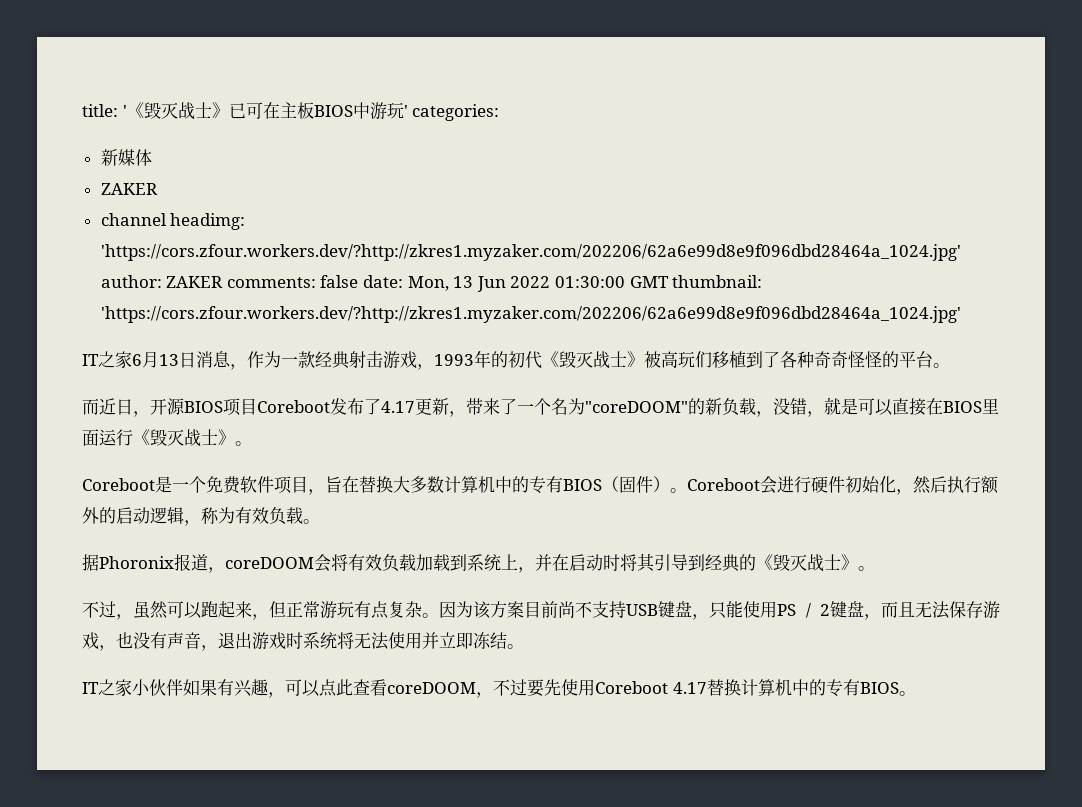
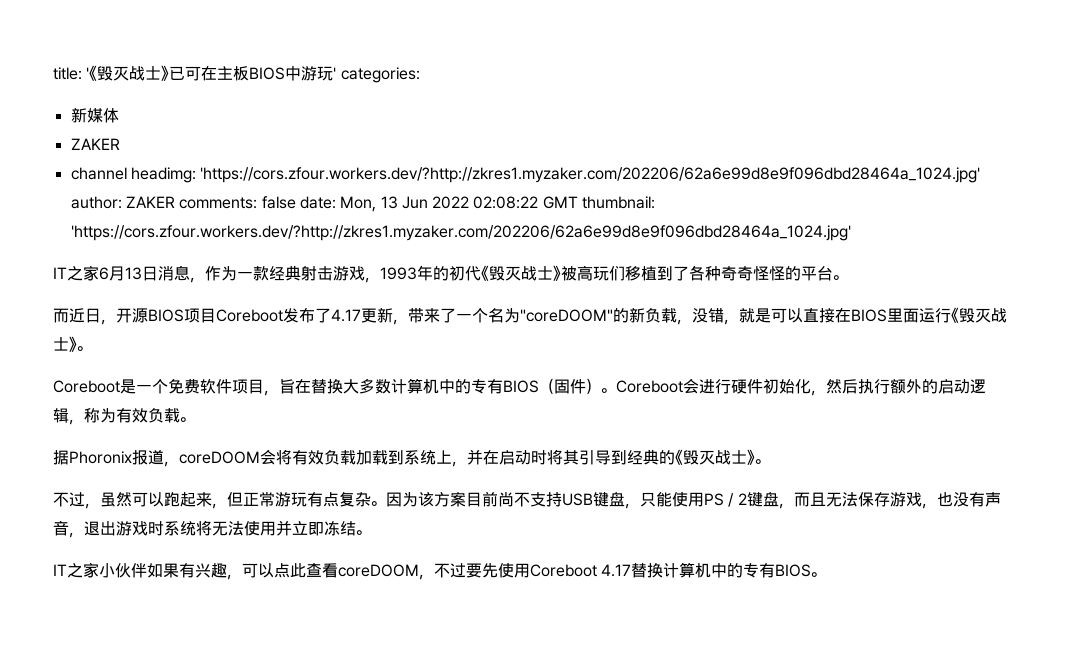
- channel headimg: 'https://cors.zfour.workers.dev/?http://zkres1.myzaker.com/202206/62a6e99d8e9f096dbd28464a_1024.jpg' author: ZAKER comments: false date: Mon, 13 Jun 2022 01:30:00 GMT thumbnail: 'https://cors.zfour.workers.dev/?http://zkres1.myzaker.com/202206/62a6e99d8e9f096dbd28464a_1024.jpg'
+ channel headimg: 'https://cors.zfour.workers.dev/?http://zkres1.myzaker.com/202206/62a6e99d8e9f096dbd28464a_1024.jpg' author: ZAKER comments: false date: Mon, 13 Jun 2022 02:08:22 GMT thumbnail: 'https://cors.zfour.workers.dev/?http://zkres1.myzaker.com/202206/62a6e99d8e9f096dbd28464a_1024.jpg'

